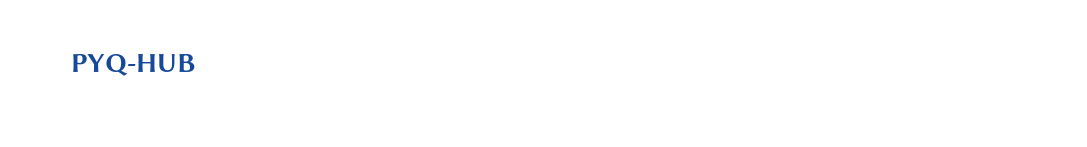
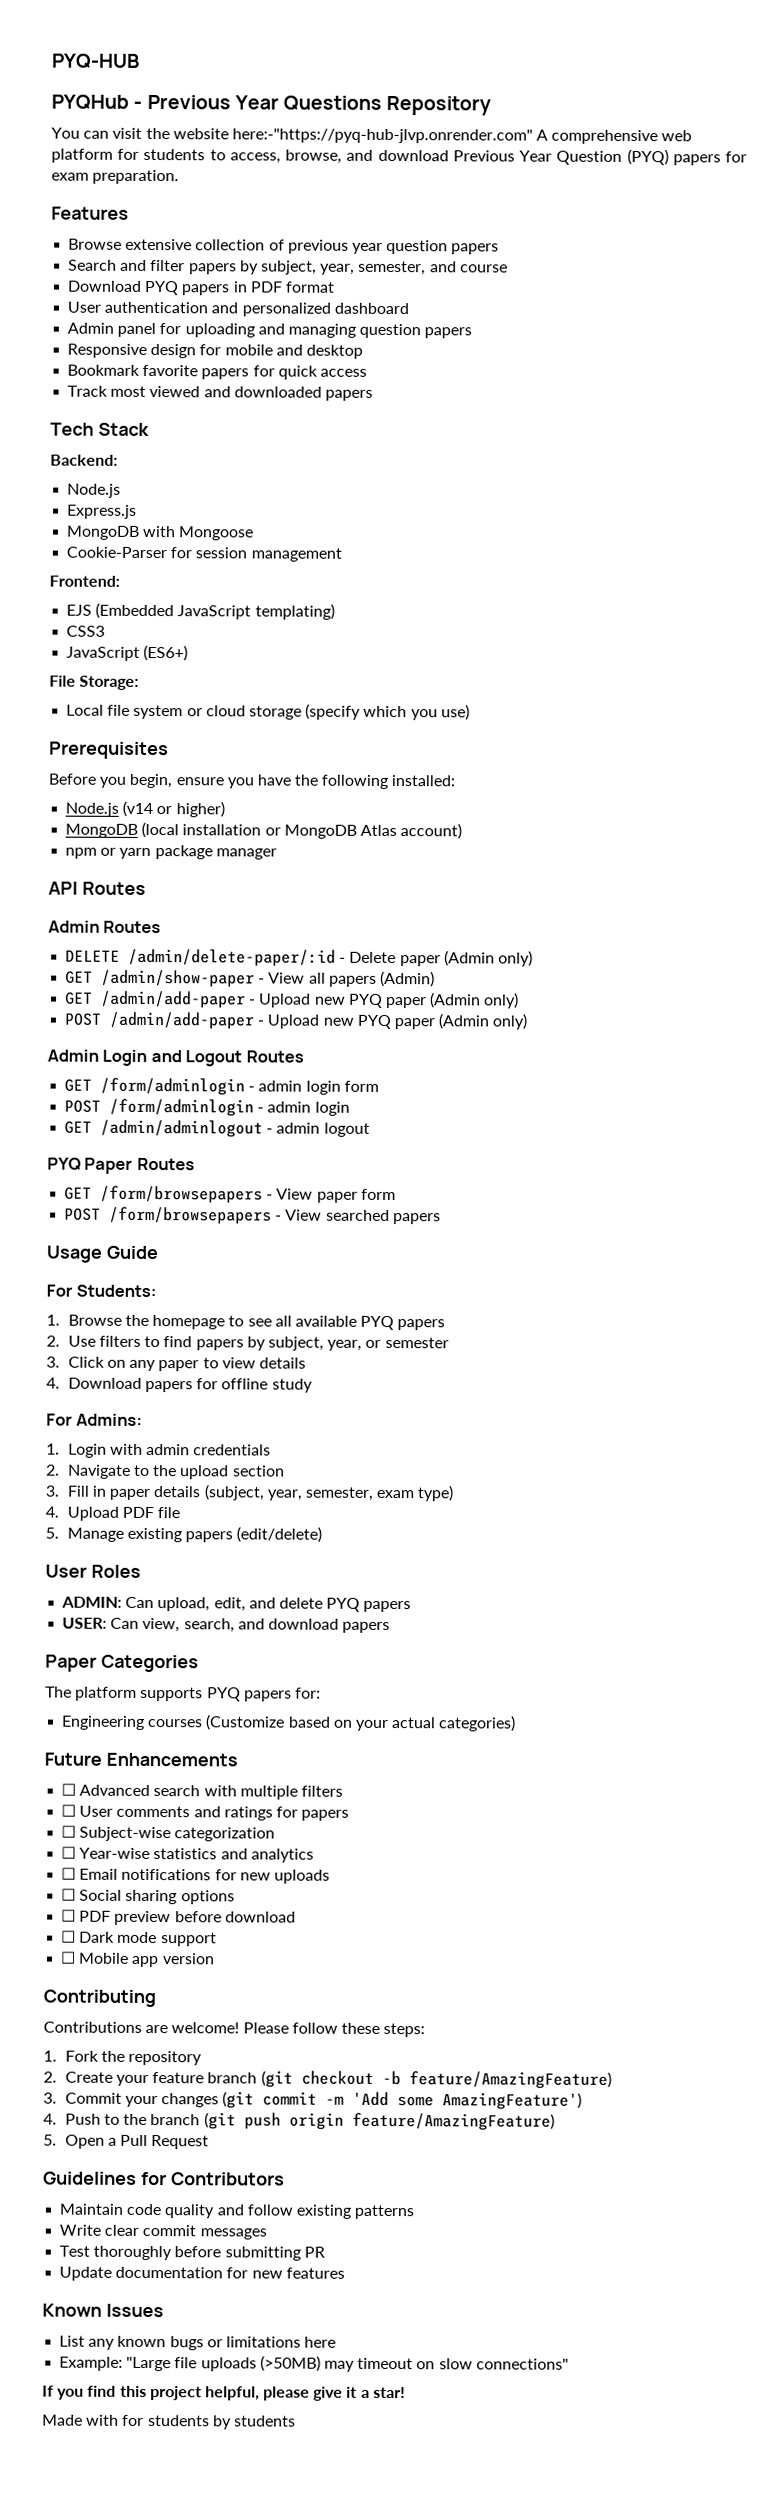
+ PYQHub - Previous Year Questions Repository
+ You can visit the website here:-"https://pyq-hub-jlvp.onrender.com" A comprehensive web platform for students to access, browse, and download Previous Year Question (PYQ) papers for exam preparation.
+ Features
+ Browse extensive collection of previous year question papers
+ Search and filter papers by subject, year, semester, and course
+ Download PYQ papers in PDF format
+ User authentication and personalized dashboard
+ Admin panel for uploading and managing question papers
+ Responsive design for mobile and desktop
+ Bookmark favorite papers for quick access
+ Track most viewed and downloaded papers
+ Tech Stack
+ Backend:
+ Node.js
+ Express.js
+ MongoDB with Mongoose
+ Cookie-Parser for session management
+ Frontend:
+ EJS (Embedded JavaScript templating)
+ CSS3
+ JavaScript (ES6+)
+ File Storage:
+ Local file system or cloud storage (specify which you use)
+ Prerequisites
+ Before you begin, ensure you have the following installed:
+ Node.js (v14 or higher)
+ MongoDB (local installation or MongoDB Atlas account)
+ npm or yarn package manager
+ API Routes
+ Admin Routes
+ DELETE /admin/delete-paper/:id - Delete paper (Admin only)
+ GET /admin/show-paper - View all papers (Admin)
+ GET /admin/add-paper - Upload new PYQ paper (Admin only)
+ POST /admin/add-paper - Upload new PYQ paper (Admin only)
+ Admin Login and Logout Routes
+ GET /form/adminlogin - admin login form
+ POST /form/adminlogin - admin login
+ GET /admin/adminlogout - admin logout
+ PYQ Paper Routes
+ GET /form/browsepapers - View paper form
+ POST /form/browsepapers - View searched papers
+ Usage Guide
+ For Students:
+ 1. Browse the homepage to see all available PYQ papers
+ 2. Use filters to find papers by subject, year, or semester
+ 3. Click on any paper to view details
+ 4. Download papers for offline study
+ For Admins:
+ 1. Login with admin credentials
+ 2. Navigate to the upload section
+ 3. Fill in paper details (subject, year, semester, exam type)
+ 4. Upload PDF file
+ 5. Manage existing papers (edit/delete)
+ User Roles
+ ADMIN: Can upload, edit, and delete PYQ papers
+ USER: Can view, search, and download papers
+ Paper Categories
+ The platform supports PYQ papers for:
+ Engineering courses (Customize based on your actual categories)
+ Future Enhancements
+ ☐ Advanced search with multiple filters
+ ☐ User comments and ratings for papers
+ ☐ Subject-wise categorization
+ ☐ Year-wise statistics and analytics
+ ☐ Email notifications for new uploads
+ ☐ Social sharing options
+ ☐ PDF preview before download
+ ☐ Dark mode support
+ ☐ Mobile app version
+ Contributing
+ Contributions are welcome! Please follow these steps:
+ 1. Fork the repository
+ 2. Create your feature branch (git checkout -b feature/AmazingFeature)
+ 3. Commit your changes (git commit -m 'Add some AmazingFeature')
+ 4. Push to the branch (git push origin feature/AmazingFeature)
+ 5. Open a Pull Request
+ Guidelines for Contributors
+ Maintain code quality and follow existing patterns
+ Write clear commit messages
+ Test thoroughly before submitting PR
+ Update documentation for new features
+ Known Issues
+ List any known bugs or limitations here
+ Example: "Large file uploads (>50MB) may timeout on slow connections"
+ If you find this project helpful, please give it a star!
+ Made with for students by students

